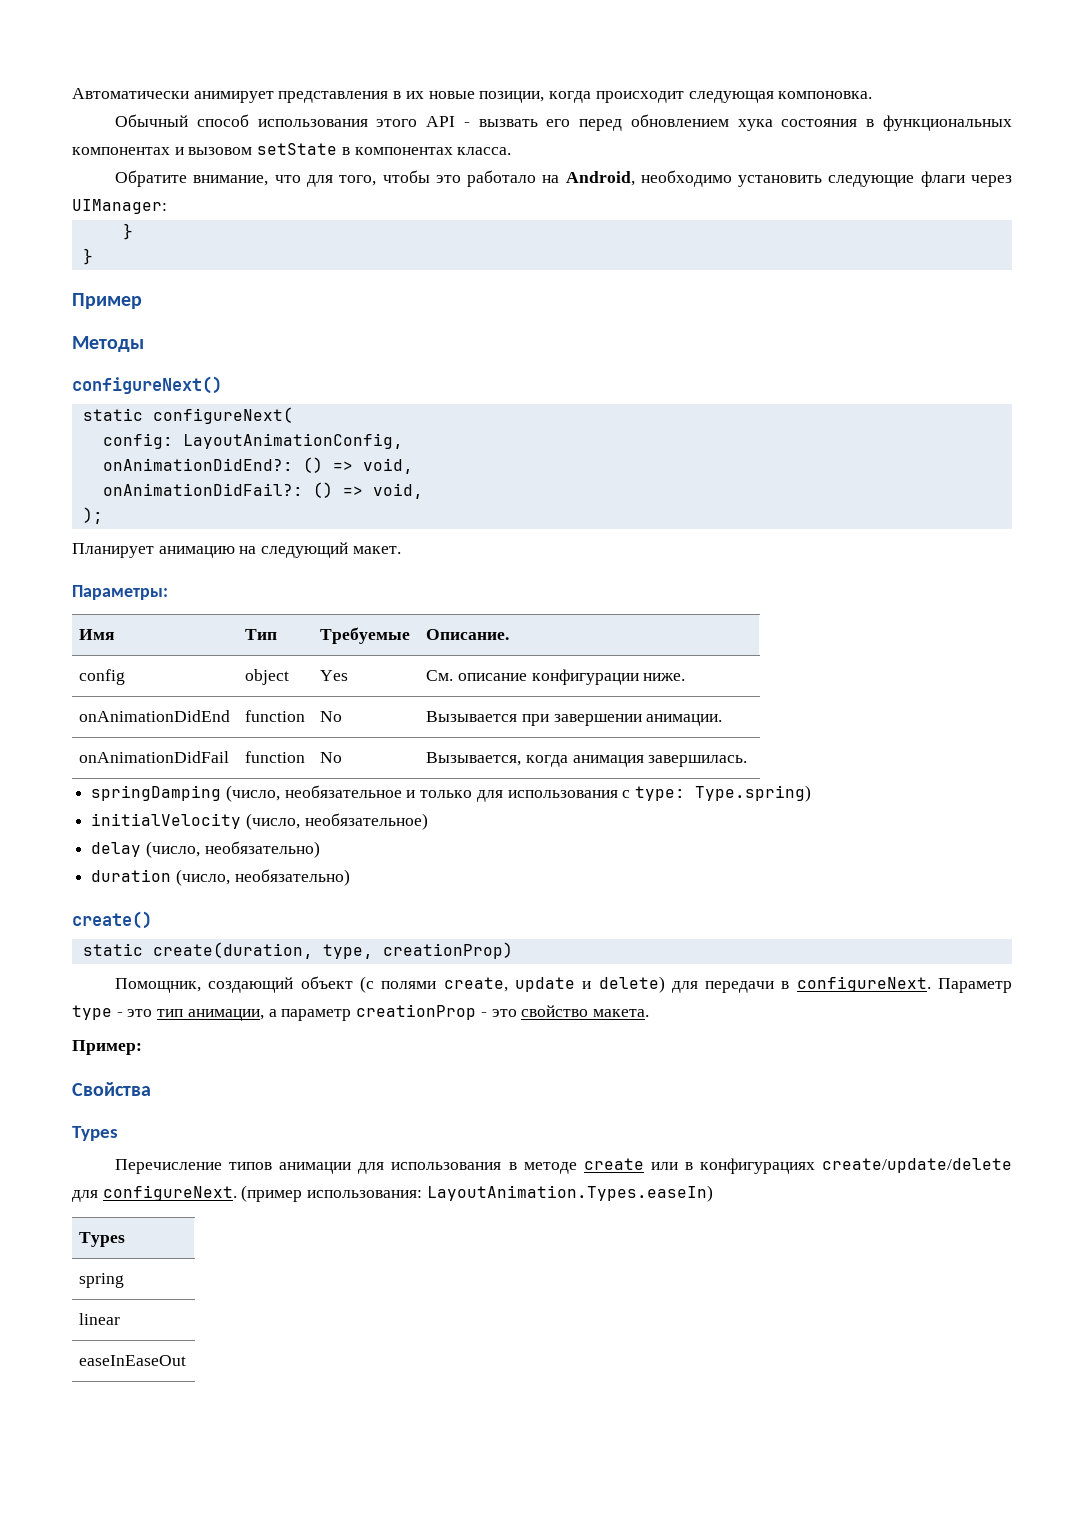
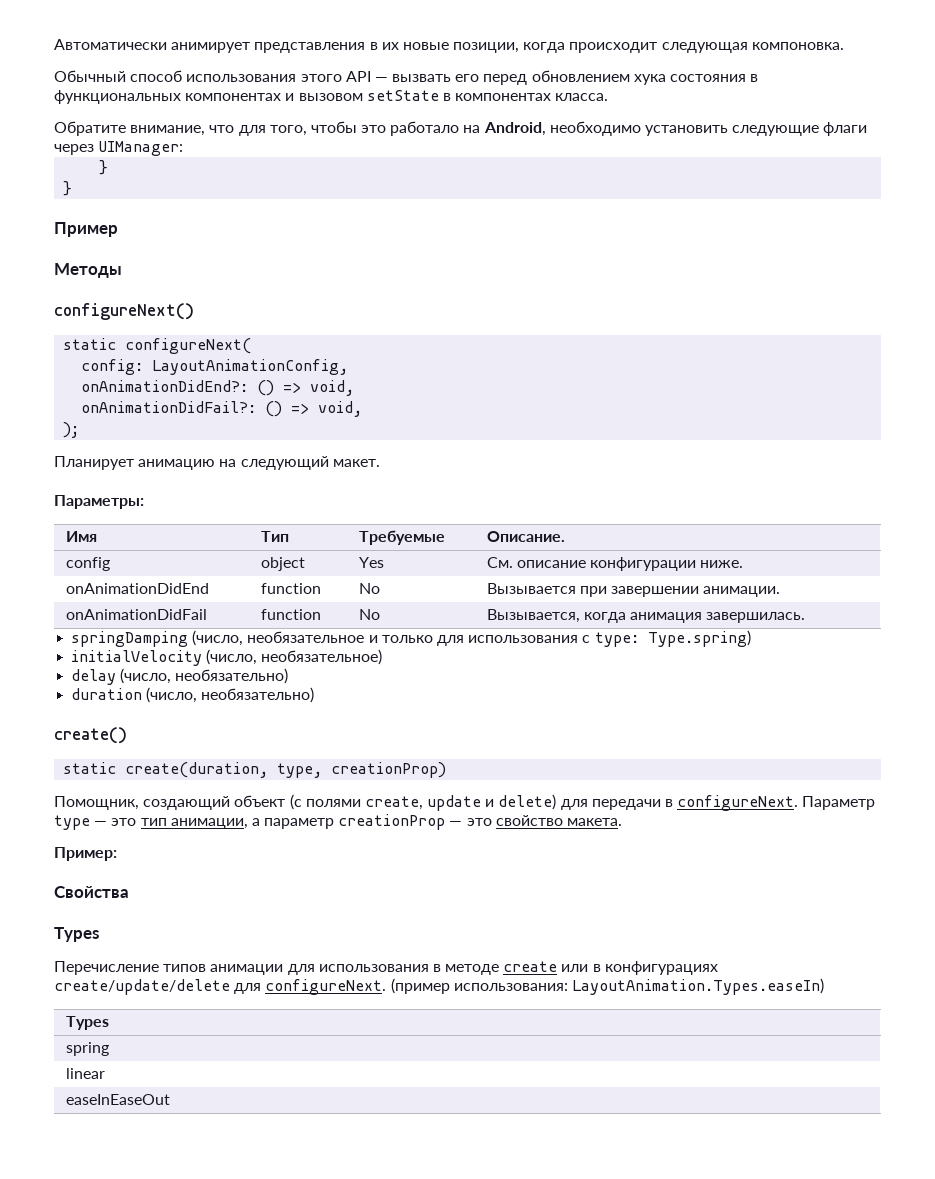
- Обычный способ использования этого API - вызвать его перед обновлением хука состояния в функциональных компонентах и вызовом setState в компонентах класса.
+ Обычный способ использования этого API — вызвать его перед обновлением хука состояния в функциональных компонентах и вызовом setState в компонентах класса.
- Параметр type - это тип анимации, а параметр creationProp - это свойство макета.
+ Параметр type — это тип анимации, а параметр creationProp — это свойство макета.

